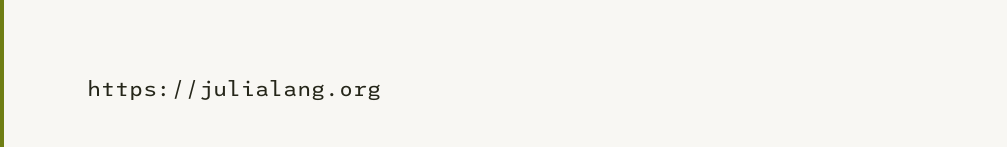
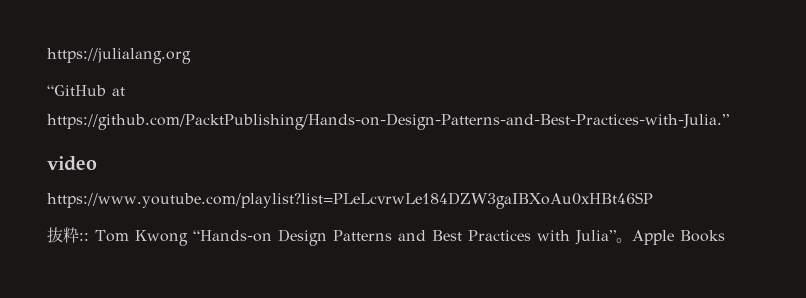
+ “GitHub at https://github.com/PacktPublishing/Hands-on-Design-Patterns-and-Best-Practices-with-Julia.”
+ video
+ https://www.youtube.com/playlist?list=PLeLcvrwLe184DZW3gaIBXoAu0xHBt46SP
+ 抜粋:: Tom Kwong “Hands-on Design Patterns and Best Practices with Julia”。Apple Books

